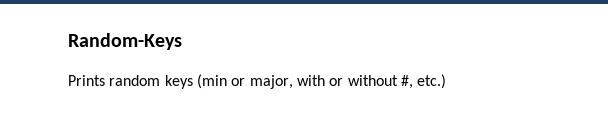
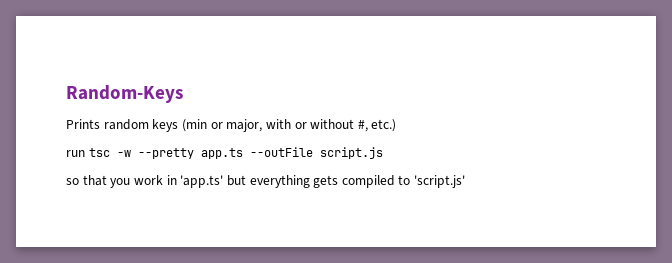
+ run tsc -w --pretty app.ts --outFile script.js
+ so that you work in 'app.ts' but everything gets compiled to 'script.js'

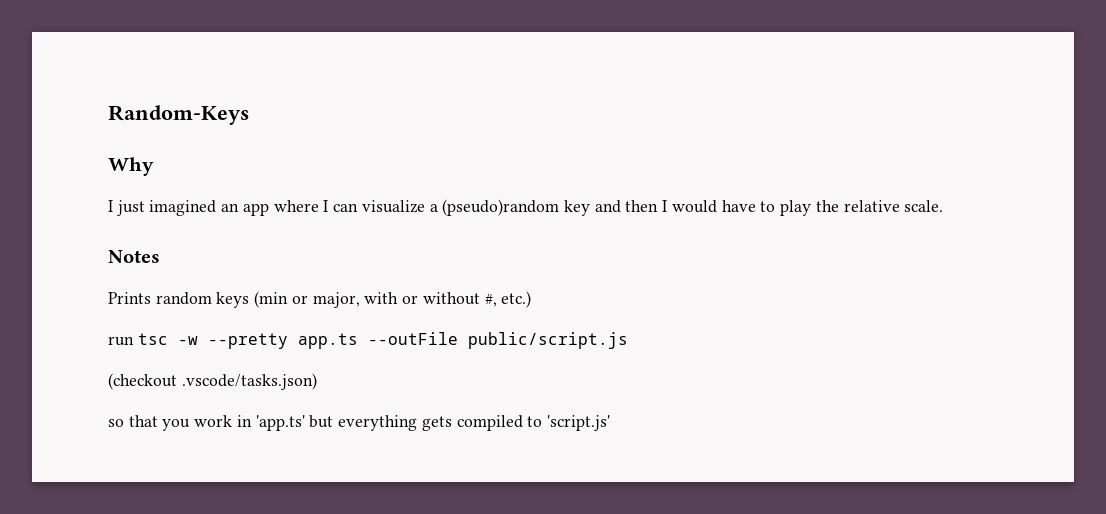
+ Why
+ I just imagined an app where I can visualize a (pseudo)random key and then I would have to play the relative scale.
+ Notes
- run tsc -w --pretty app.ts --outFile script.js
+ run tsc -w --pretty app.ts --outFile public/script.js
+ (checkout .vscode/tasks.json)

